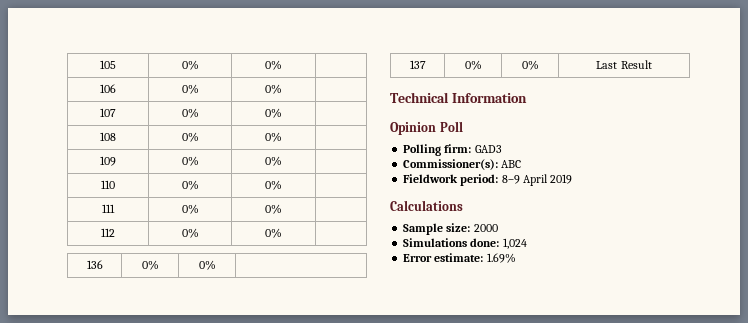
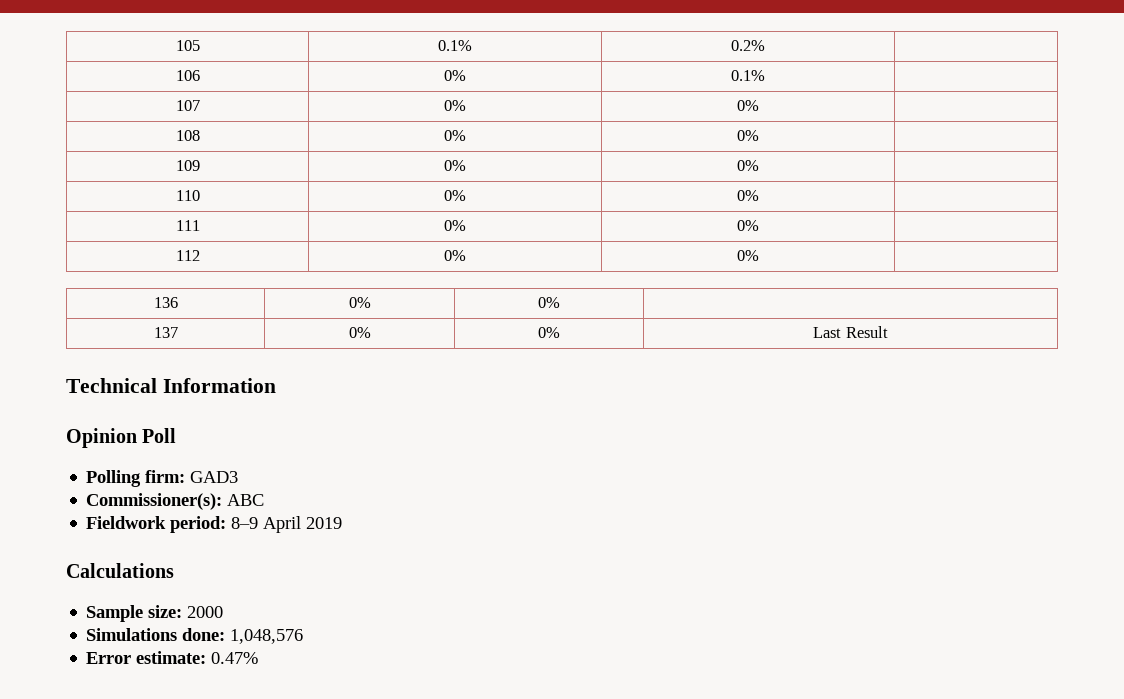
- 105 | 0% | 0% |
+ 105 | 0.1% | 0.2% |
- 106 | 0% | 0% |
+ 106 | 0% | 0.1% |
- Simulations done: 1,024
+ Simulations done: 1,048,576
- Error estimate: 1.69%
+ Error estimate: 0.47%

